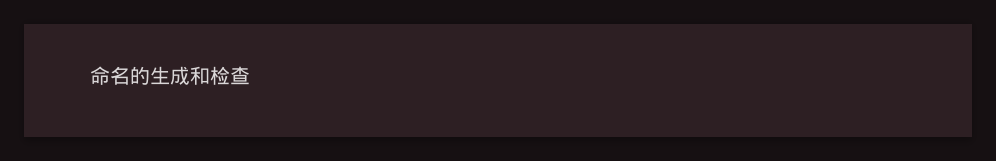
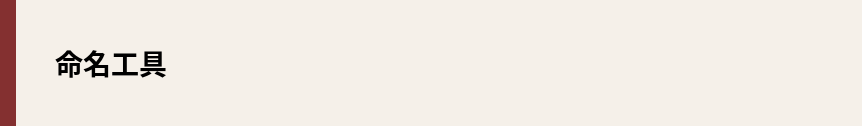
- 命名的生成和检查
+ 命名工具

